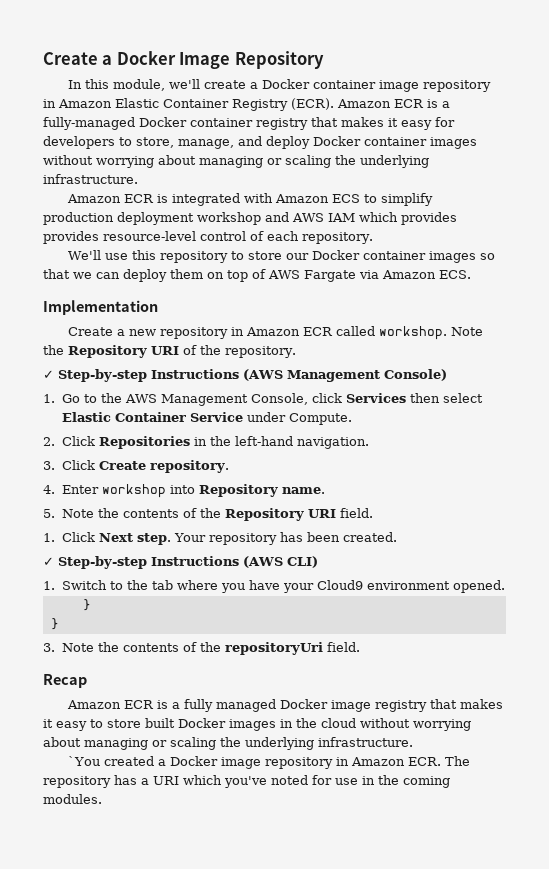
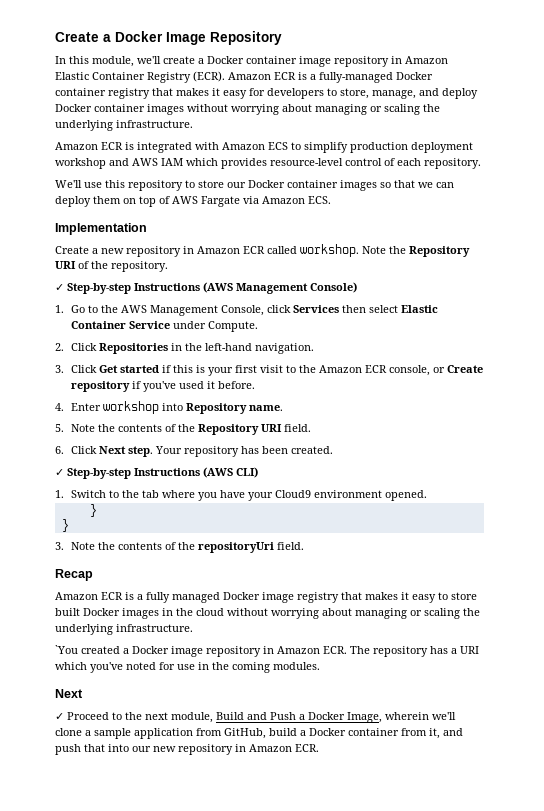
- Amazon ECR is integrated with Amazon ECS to simplify production deployment workshop and AWS IAM which provides provides resource-level control of each repository.
+ Amazon ECR is integrated with Amazon ECS to simplify production deployment workshop and AWS IAM which provides resource-level control of each repository.
- 3. Click Create repository.
+ 3. Click Get started if this is your first visit to the Amazon ECR console, or Create repository if you've used it before.
- 1. Click Next step.
+ 6. Click Next step.
  `You created a Docker image repository in Amazon ECR. The repository has a URI which you've noted for use in the coming modules.
+ Next
+ ✓ Proceed to the next module, Build and Push a Docker Image, wherein we'll clone a sample application from GitHub, build a Docker container from it, and push that into our new repository in Amazon ECR.

